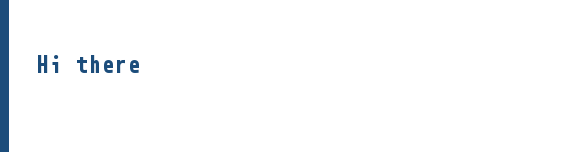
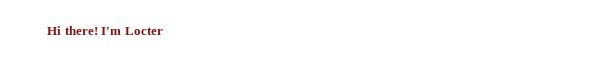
- Hi there
+ Hi there! I'm Locter

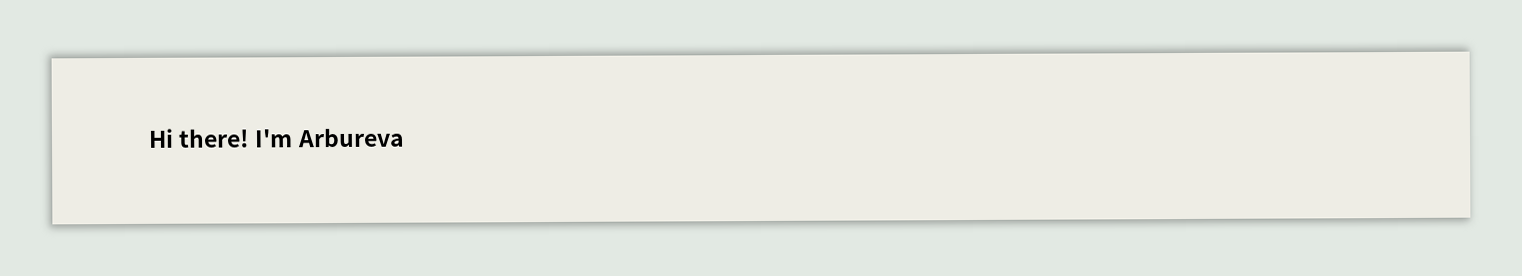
- I'm Locter
+ I'm Arbureva

